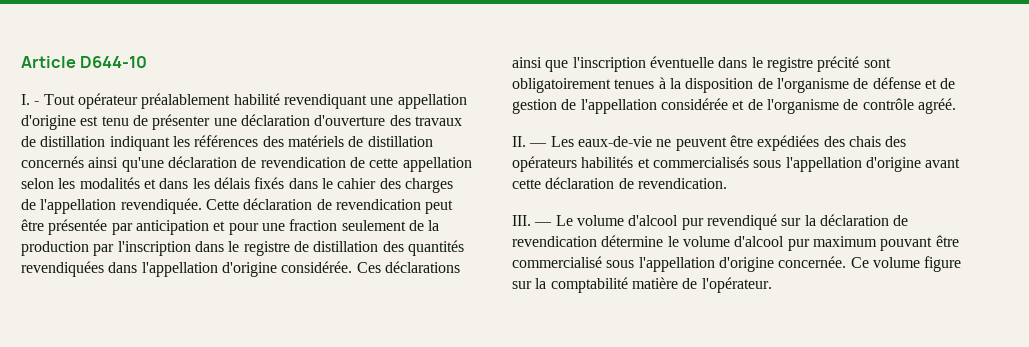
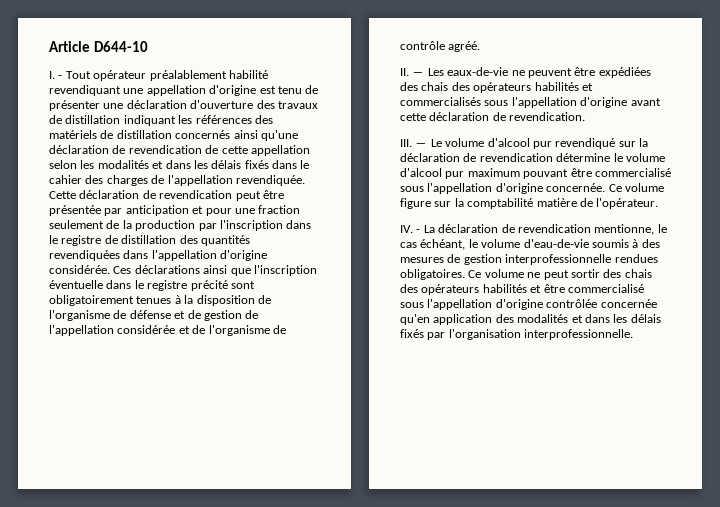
+ IV. - La déclaration de revendication mentionne, le cas échéant, le volume d'eau-de-vie soumis à des mesures de gestion interprofessionnelle rendues obligatoires. Ce volume ne peut sortir des chais des opérateurs habilités et être commercialisé sous l'appellation d'origine contrôlée concernée qu'en application des modalités et dans les délais fixés par l'organisation interprofessionnelle.

